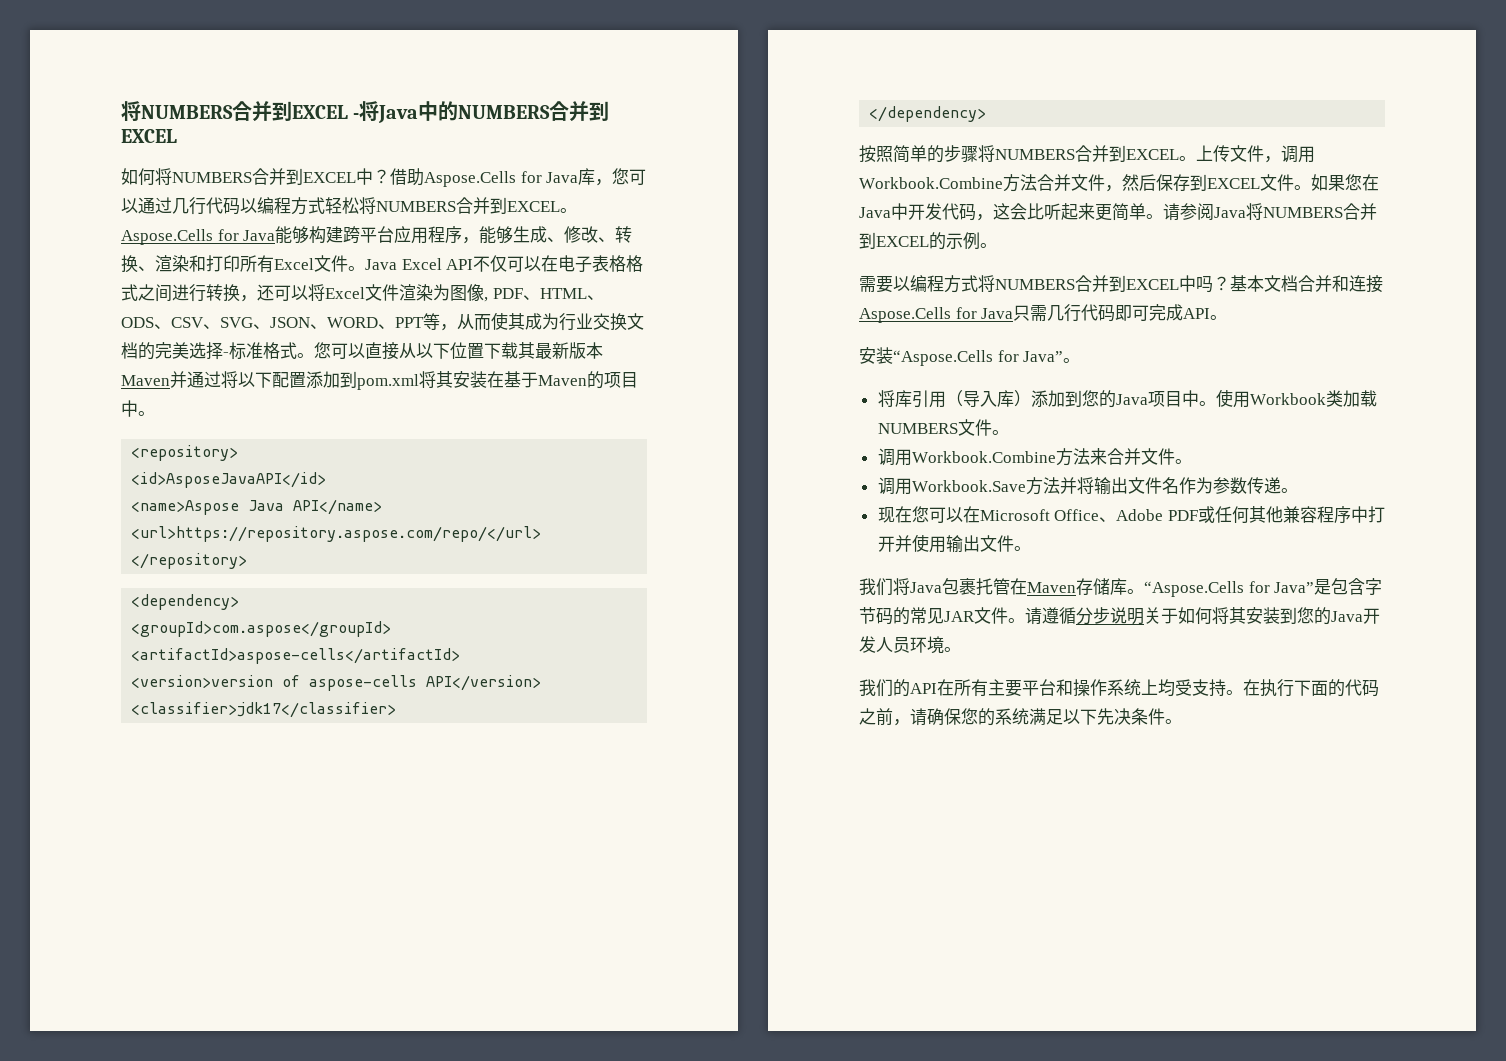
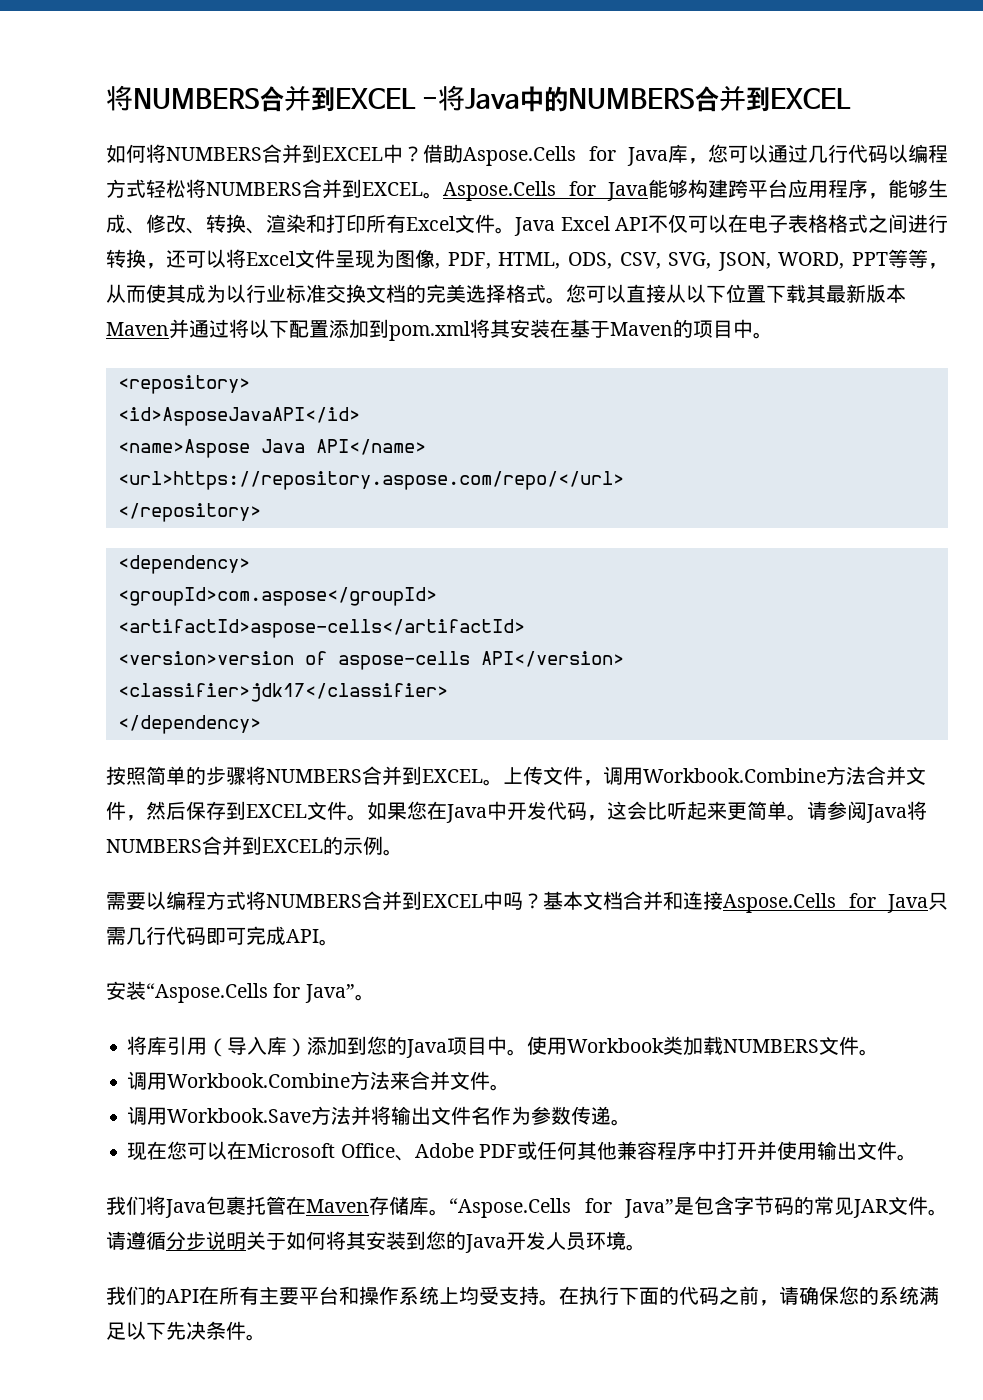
- Java Excel API不仅可以在电子表格格式之间进行转换，还可以将Excel文件渲染为图像, PDF、HTML、ODS、CSV、SVG、JSON、WORD、PPT等，从而使其成为行业交换文档的完美选择-标准格式。
+ Java Excel API不仅可以在电子表格格式之间进行转换，还可以将Excel文件呈现为图像, PDF, HTML, ODS, CSV, SVG, JSON, WORD, PPT等等，从而使其成为以行业标准交换文档的完美选择格式。

